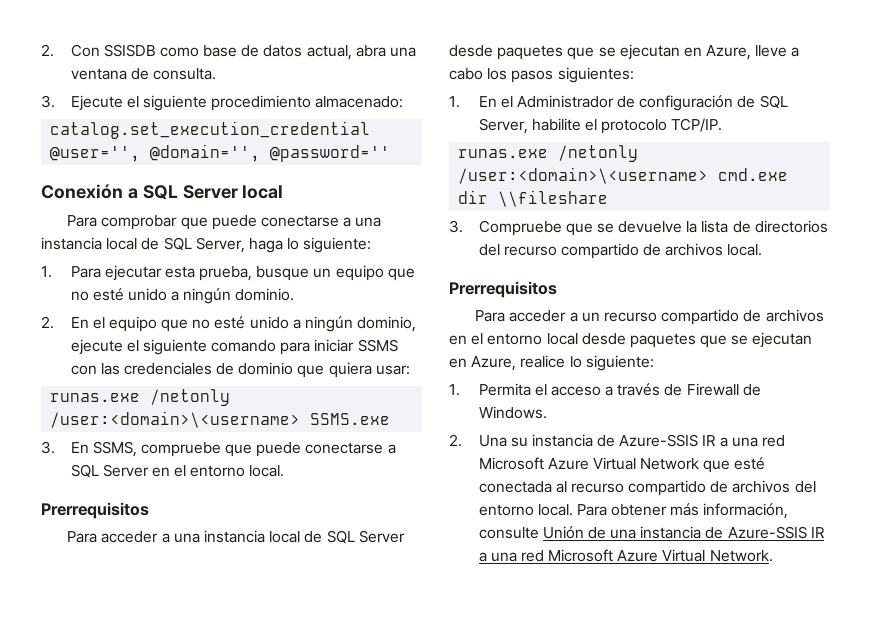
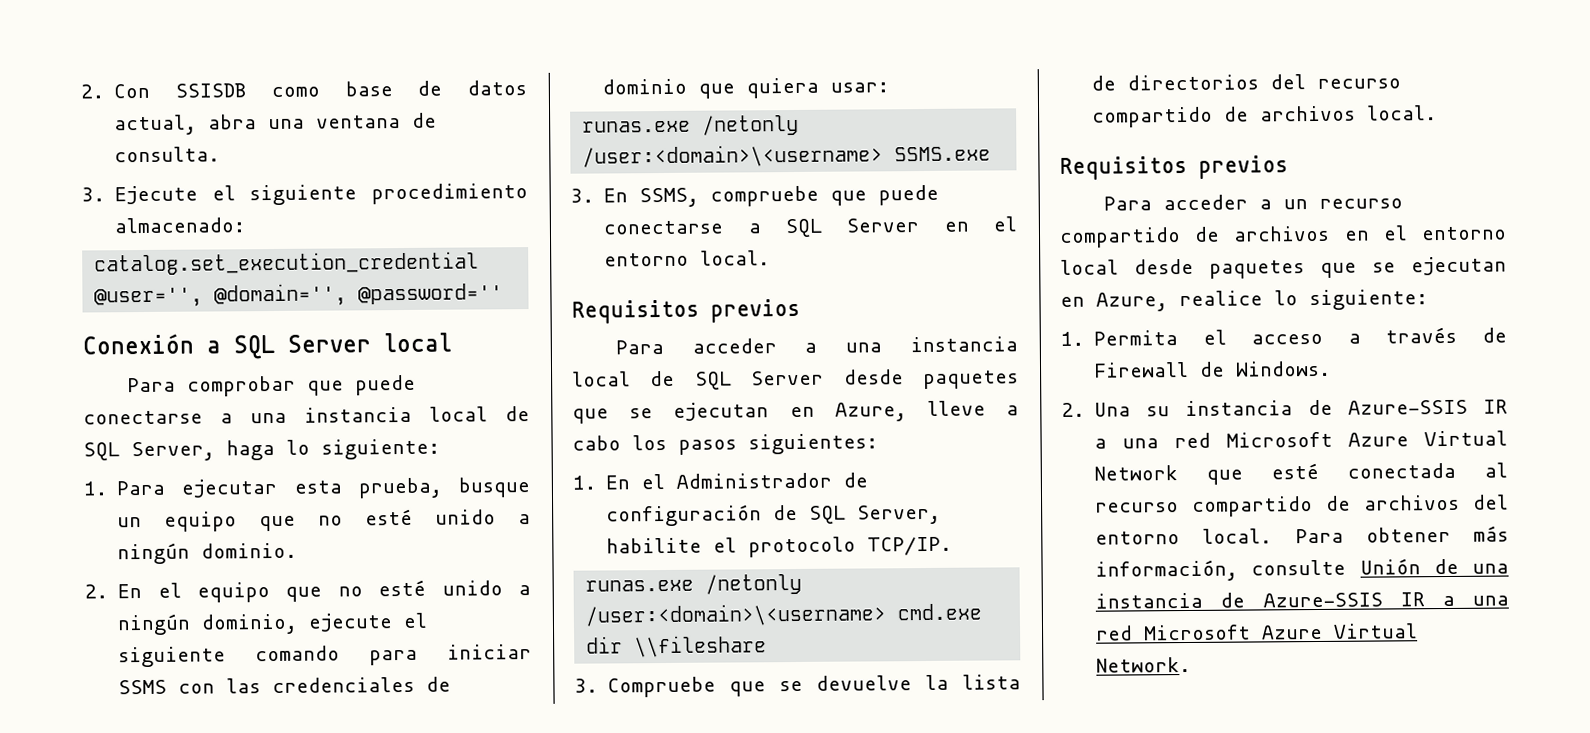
  3. En SSMS, compruebe que puede conectarse a SQL Server en el entorno local.
- Prerrequisitos
+ Requisitos previos
  3. Compruebe que se devuelve la lista de directorios del recurso compartido de archivos local.
- Prerrequisitos
+ Requisitos previos

